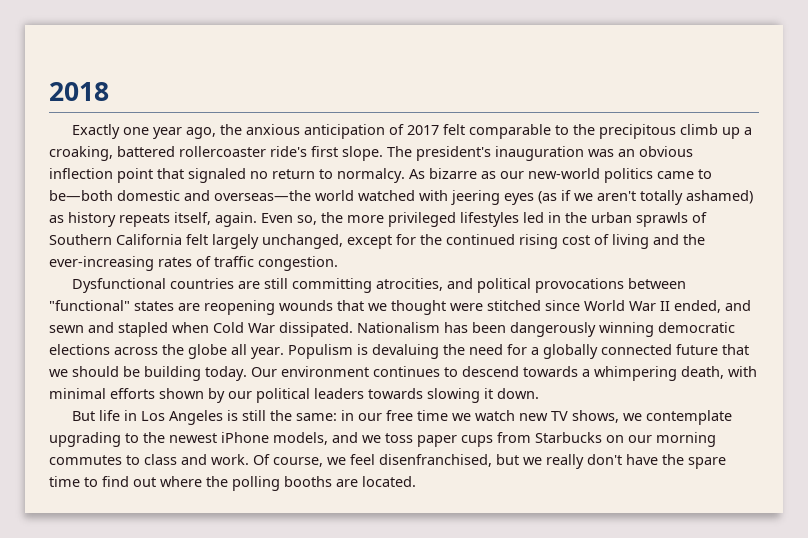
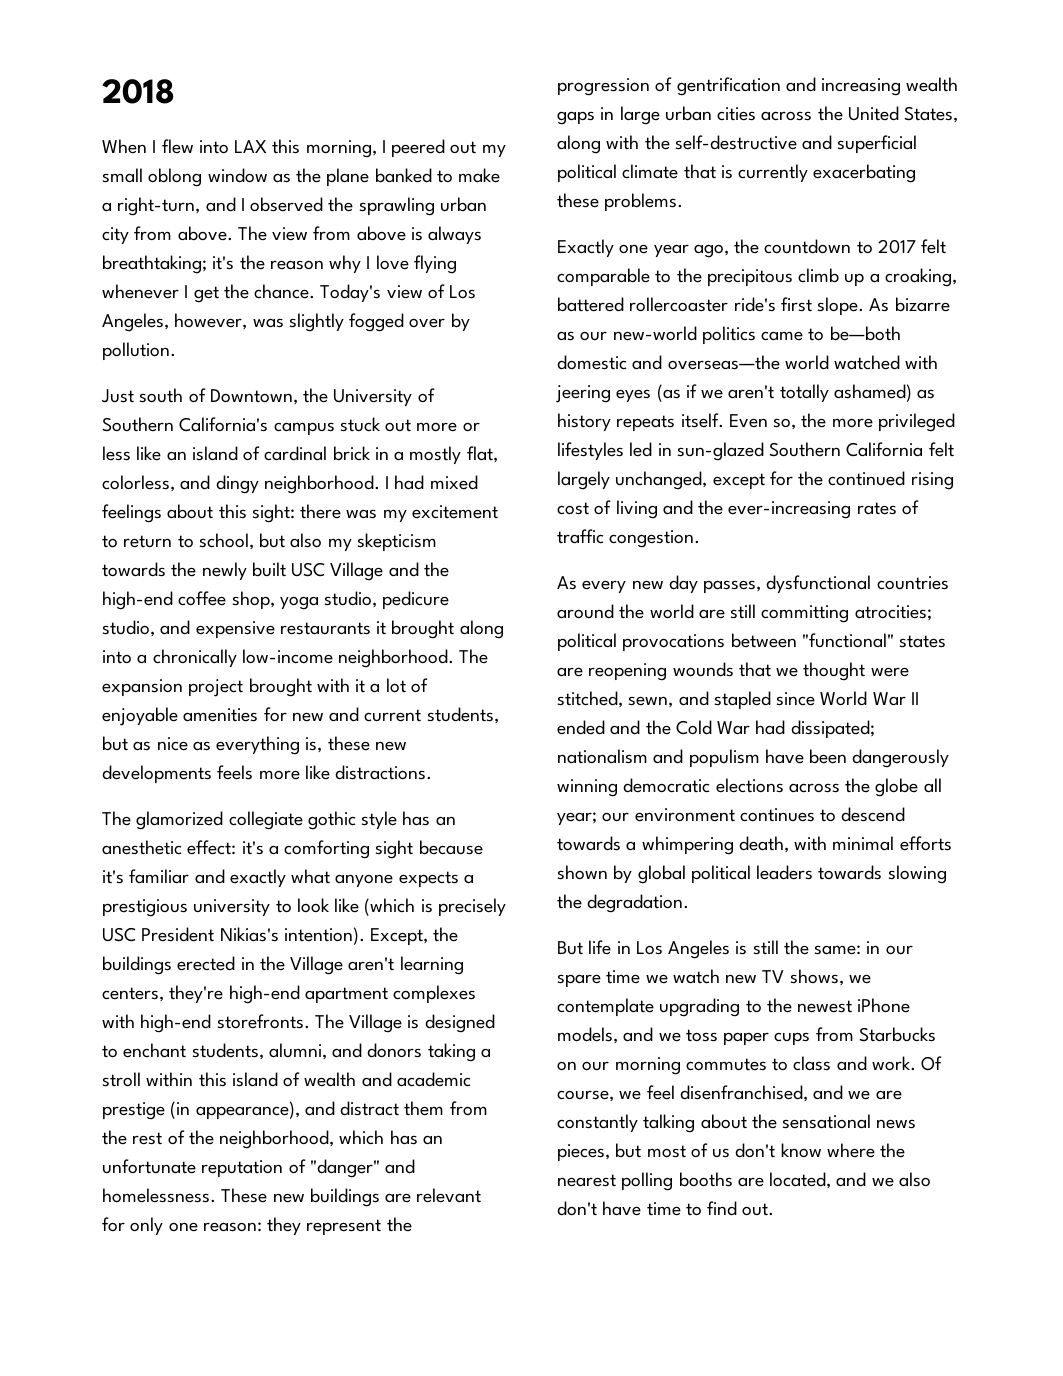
+ When I flew into LAX this morning, I peered out my small oblong window as the plane banked to make a right-turn, and I observed the sprawling urban city from above. The view from above is always breathtaking; it's the reason why I love flying whenever I get the chance. Today's view of Los Angeles, however, was slightly fogged over by pollution.
+ Just south of Downtown, the University of Southern California's campus stuck out more or less like an island of cardinal brick in a mostly flat, colorless, and dingy neighborhood. I had mixed feelings about this sight: there was my excitement to return to school, but also my skepticism towards the newly built USC Village and the high-end coffee shop, yoga studio, pedicure studio, and expensive restaurants it brought along into a chronically low-income neighborhood. The expansion project brought with it a lot of enjoyable amenities for new and current students, but as nice as everything is, these new developments feels more like distractions.
+ The glamorized collegiate gothic style has an anesthetic effect: it's a comforting sight because it's familiar and exactly what anyone expects a prestigious university to look like (which is precisely USC President Nikias's intention). Except, the buildings erected in the Village aren't learning centers, they're high-end apartment complexes with high-end storefronts. The Village is designed to enchant students, alumni, and donors taking a stroll within this island of wealth and academic prestige (in appearance), and distract them from the rest of the neighborhood, which has an unfortunate reputation of "danger" and homelessness. These new buildings are relevant for only one reason: they represent the progression of gentrification and increasing wealth gaps in large urban cities across the United States, along with the self-destructive and superficial political climate that is currently exacerbating these problems.
- Exactly one year ago, the anxious anticipation of 2017 felt comparable to the precipitous climb up a croaking, battered rollercoaster ride's first slope.
+ Exactly one year ago, the countdown to 2017 felt comparable to the precipitous climb up a croaking, battered rollercoaster ride's first slope.
- The president's inauguration was an obvious inflection point that signaled no return to normalcy.
- As bizarre as our new-world politics came to be—both domestic and overseas—the world watched with jeering eyes (as if we aren't totally ashamed) as history repeats itself, again.
+ As bizarre as our new-world politics came to be—both domestic and overseas—the world watched with jeering eyes (as if we aren't totally ashamed) as history repeats itself.
- Even so, the more privileged lifestyles led in the urban sprawls of Southern California felt largely unchanged, except for the continued rising cost of living and the ever-increasing rates of traffic congestion.
+ Even so, the more privileged lifestyles led in sun-glazed Southern California felt largely unchanged, except for the continued rising cost of living and the ever-increasing rates of traffic congestion.
- Dysfunctional countries are still committing atrocities, and political provocations between "functional" states are reopening wounds that we thought were stitched since World War II ended, and sewn and stapled when Cold War dissipated. Nationalism has been dangerously winning democratic elections across the globe all year. Populism is devaluing the need for a globally connected future that we should be building today. Our environment continues to descend towards a whimpering death, with minimal efforts shown by our political leaders towards slowing it down.
+ As every new day passes, dysfunctional countries around the world are still committing atrocities; political provocations between "functional" states are reopening wounds that we thought were stitched, sewn, and stapled since World War II ended and the Cold War had dissipated; nationalism and populism have been dangerously winning democratic elections across the globe all year; our environment continues to descend towards a whimpering death, with minimal efforts shown by global political leaders towards slowing the degradation.
- But life in Los Angeles is still the same: in our free time we watch new TV shows, we contemplate upgrading to the newest iPhone models, and we toss paper cups from Starbucks on our morning commutes to class and work.
+ But life in Los Angeles is still the same: in our spare time we watch new TV shows, we contemplate upgrading to the newest iPhone models, and we toss paper cups from Starbucks on our morning commutes to class and work.
- Of course, we feel disenfranchised, but we really don't have the spare time to find out where the polling booths are located.
+ Of course, we feel disenfranchised, and we are constantly talking about the sensational news pieces, but most of us don't know where the nearest polling booths are located, and we also don't have time to find out.

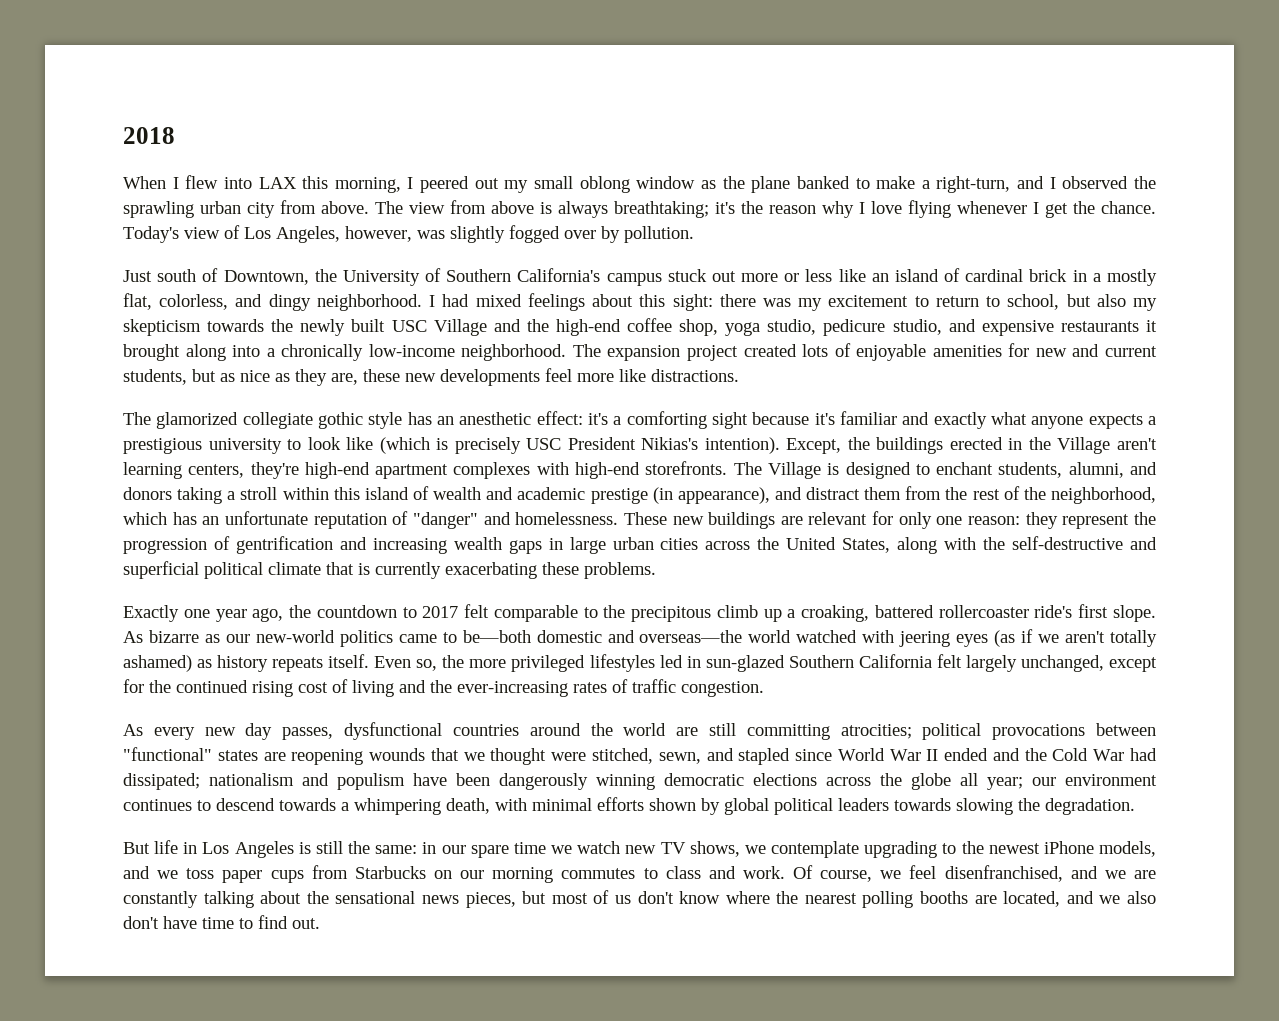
- The expansion project brought with it a lot of enjoyable amenities for new and current students, but as nice as everything is, these new developments feels more like distractions.
+ The expansion project created lots of enjoyable amenities for new and current students, but as nice as they are, these new developments feel more like distractions.

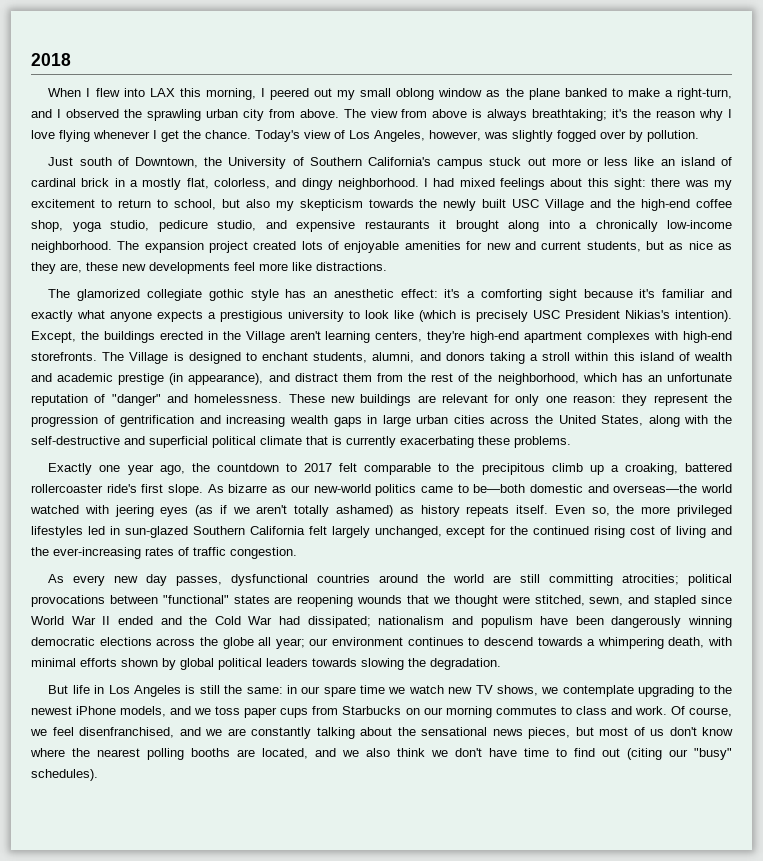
- Of course, we feel disenfranchised, and we are constantly talking about the sensational news pieces, but most of us don't know where the nearest polling booths are located, and we also don't have time to find out.
+ Of course, we feel disenfranchised, and we are constantly talking about the sensational news pieces, but most of us don't know where the nearest polling booths are located, and we also think we don't have time to find out (citing our "busy" schedules).

